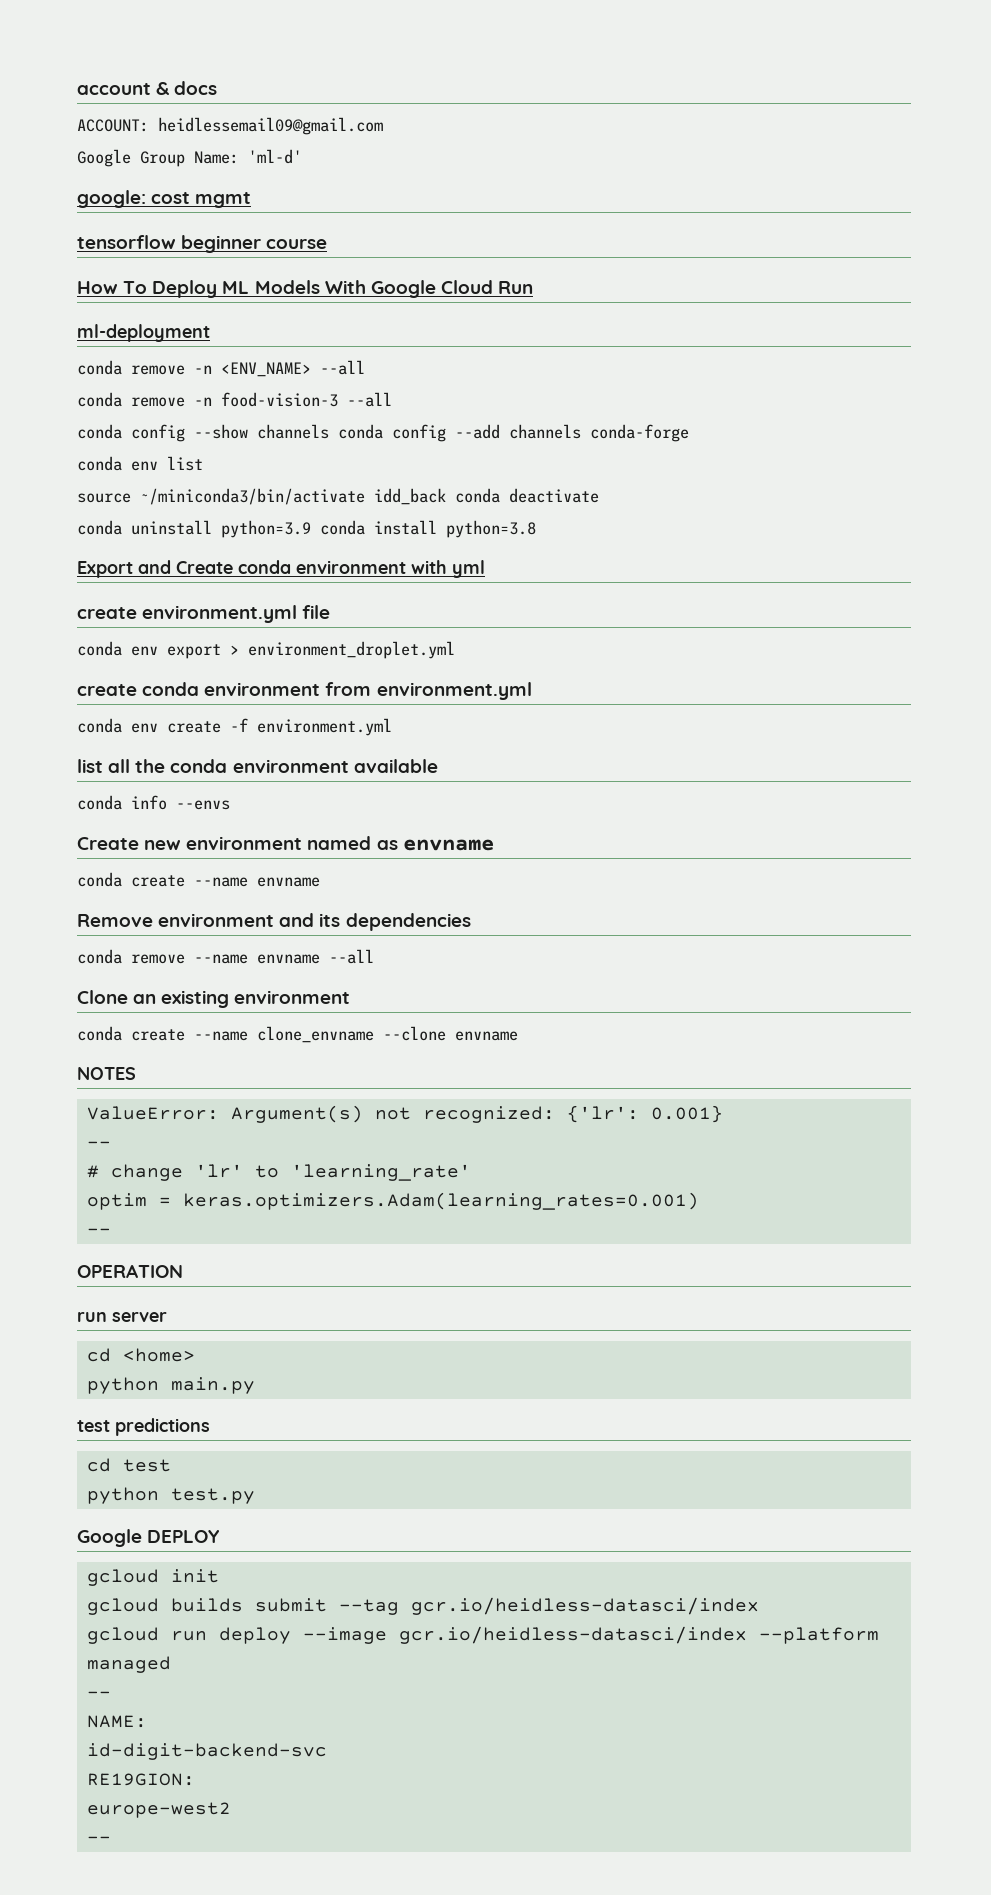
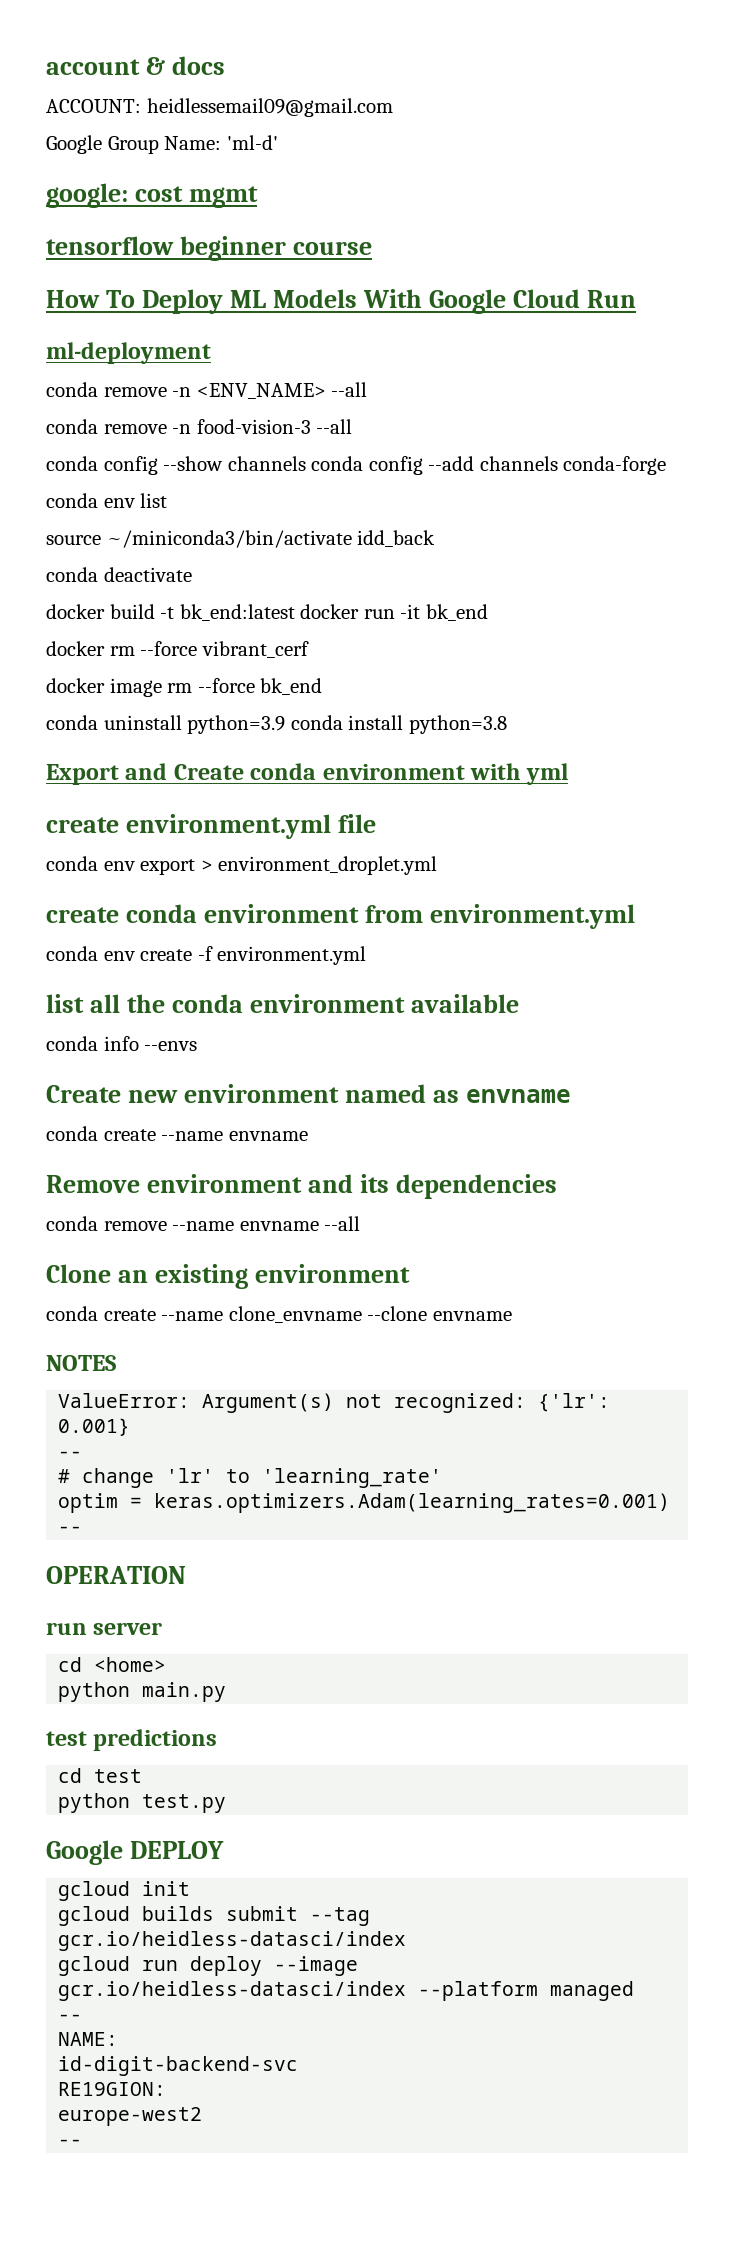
- source ~/miniconda3/bin/activate idd_back conda deactivate
+ source ~/miniconda3/bin/activate idd_back
+ conda deactivate
+ docker build -t bk_end:latest docker run -it bk_end
+ docker rm --force vibrant_cerf
+ docker image rm --force bk_end

